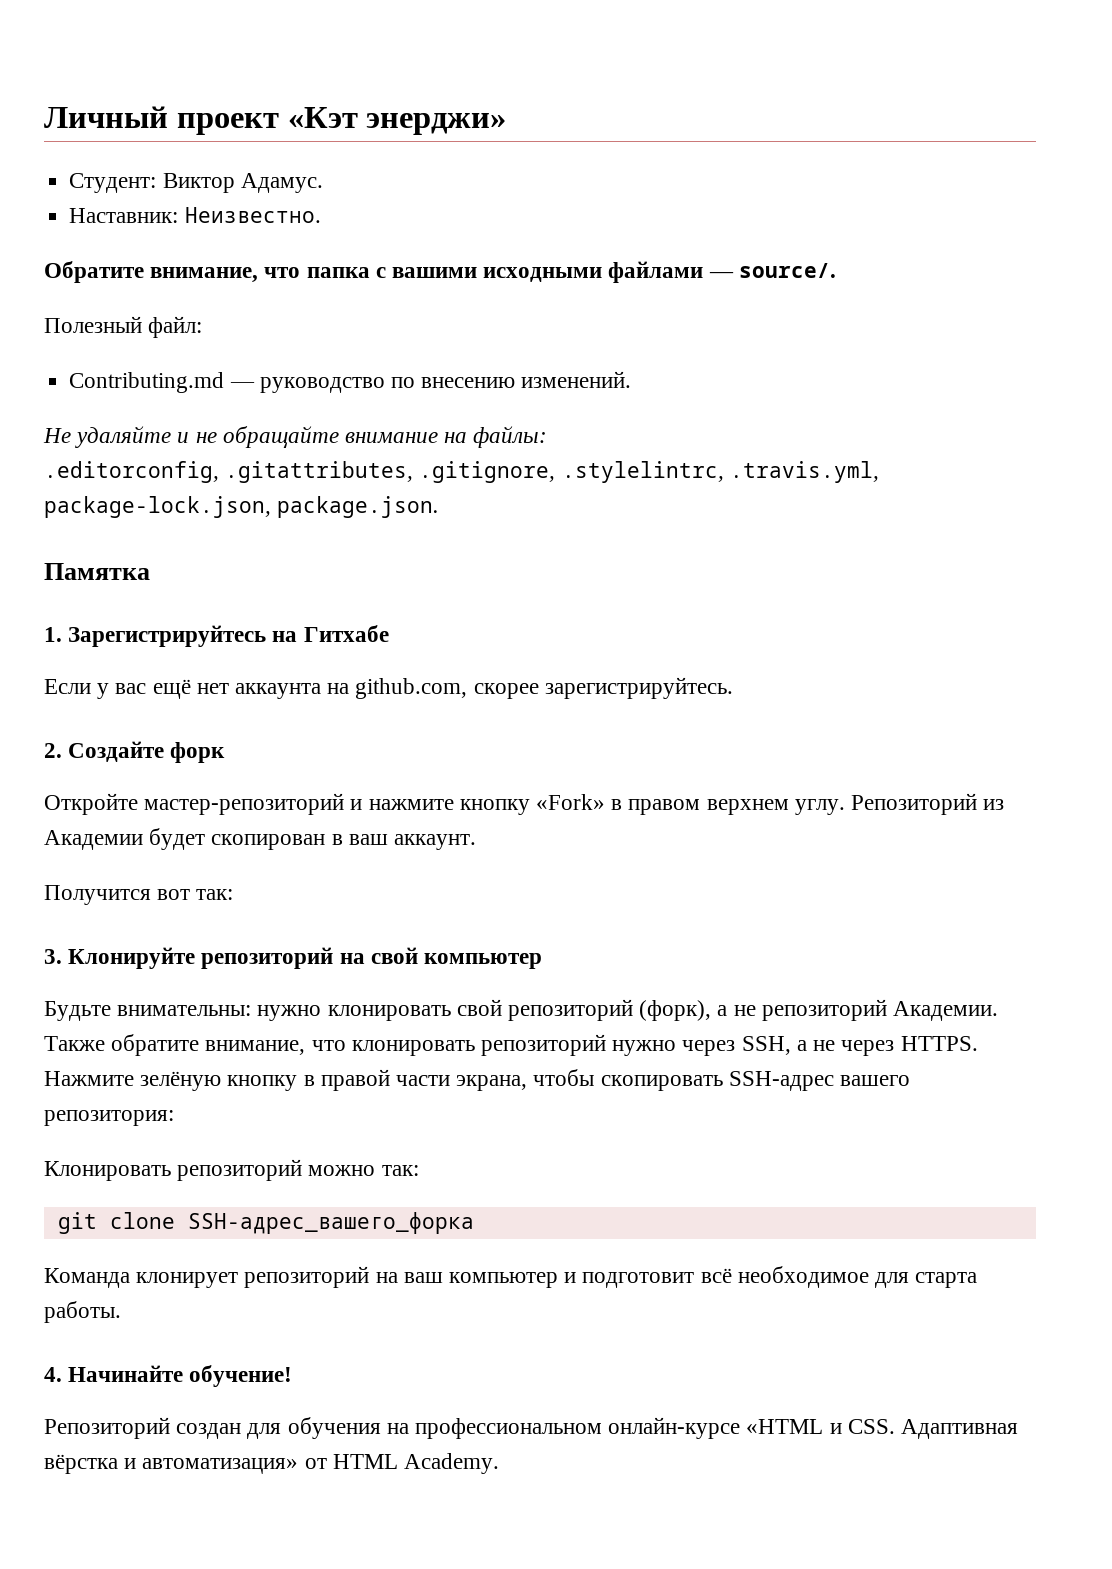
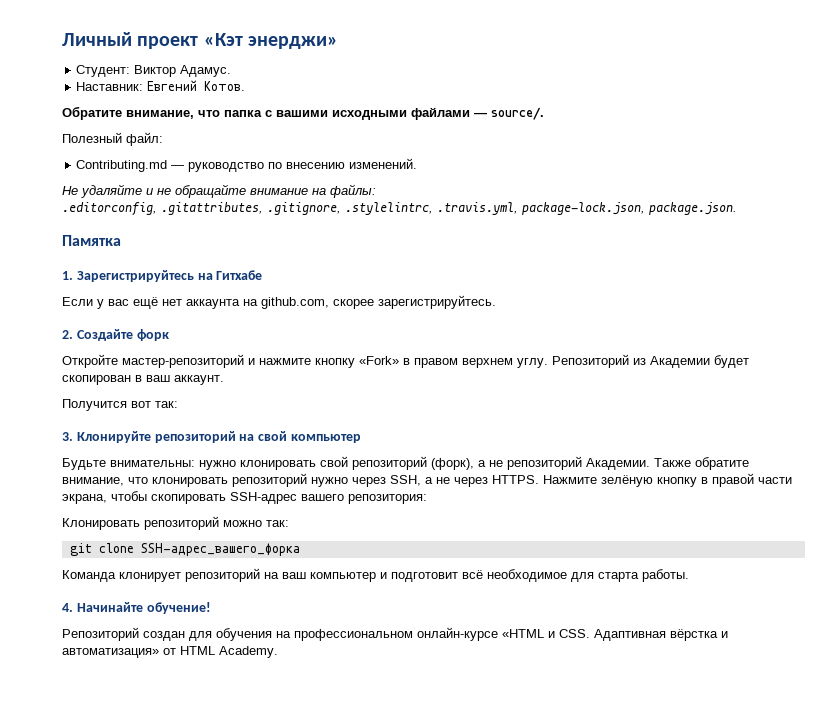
- Наставник: Неизвестно.
+ Наставник: Евгений Котов.

